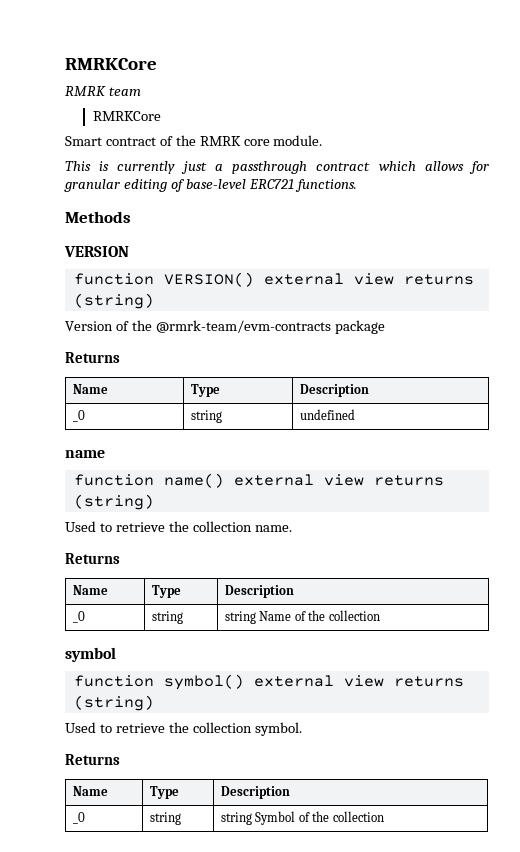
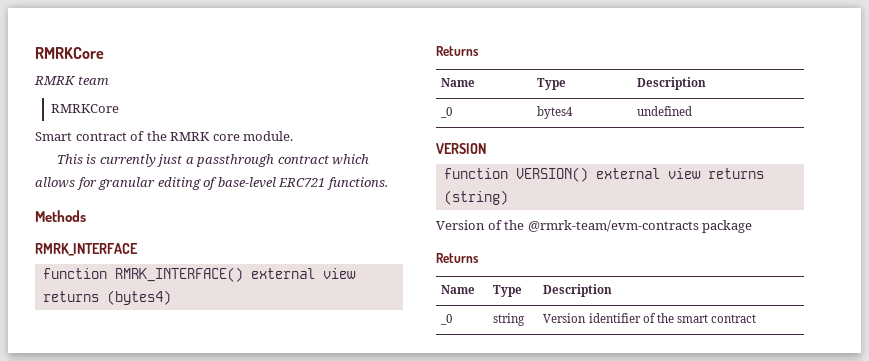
+ RMRK_INTERFACE
+ function RMRK_INTERFACE() external view returns (bytes4)
+ Returns
+ Name | Type | Description
+ _0 | bytes4 | undefined
- _0 | string | undefined
- name
- function name() external view returns (string)
- Used to retrieve the collection name.
- Returns
- Name | Type | Description
- _0 | string | string Name of the collection
- symbol
- function symbol() external view returns (string)
- Used to retrieve the collection symbol.
- Returns
- Name | Type | Description
- _0 | string | string Symbol of the collection
+ _0 | string | Version identifier of the smart contract

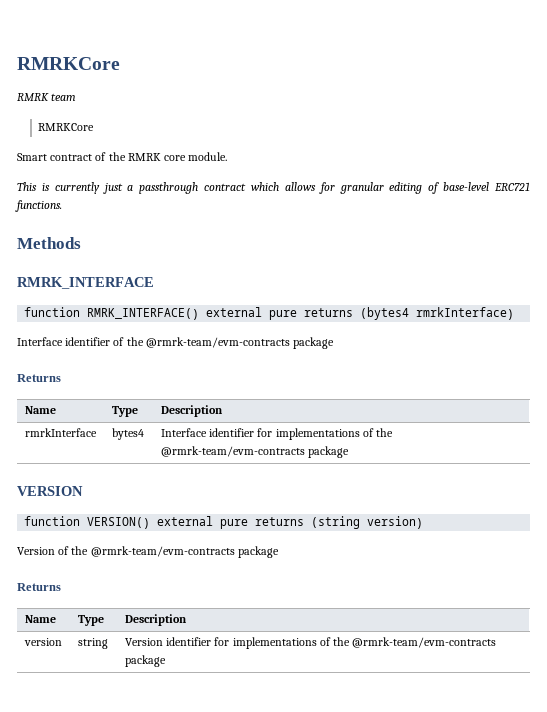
- function RMRK_INTERFACE() external view returns (bytes4)
+ function RMRK_INTERFACE() external pure returns (bytes4 rmrkInterface)
+ Interface identifier of the @rmrk-team/evm-contracts package
  Returns
  Name | Type | Description
- _0 | bytes4 | undefined
+ rmrkInterface | bytes4 | Interface identifier for implementations of the @rmrk-team/evm-contracts package
- function VERSION() external view returns (string)
+ function VERSION() external pure returns (string version)
- _0 | string | Version identifier of the smart contract
+ version | string | Version identifier for implementations of the @rmrk-team/evm-contracts package

